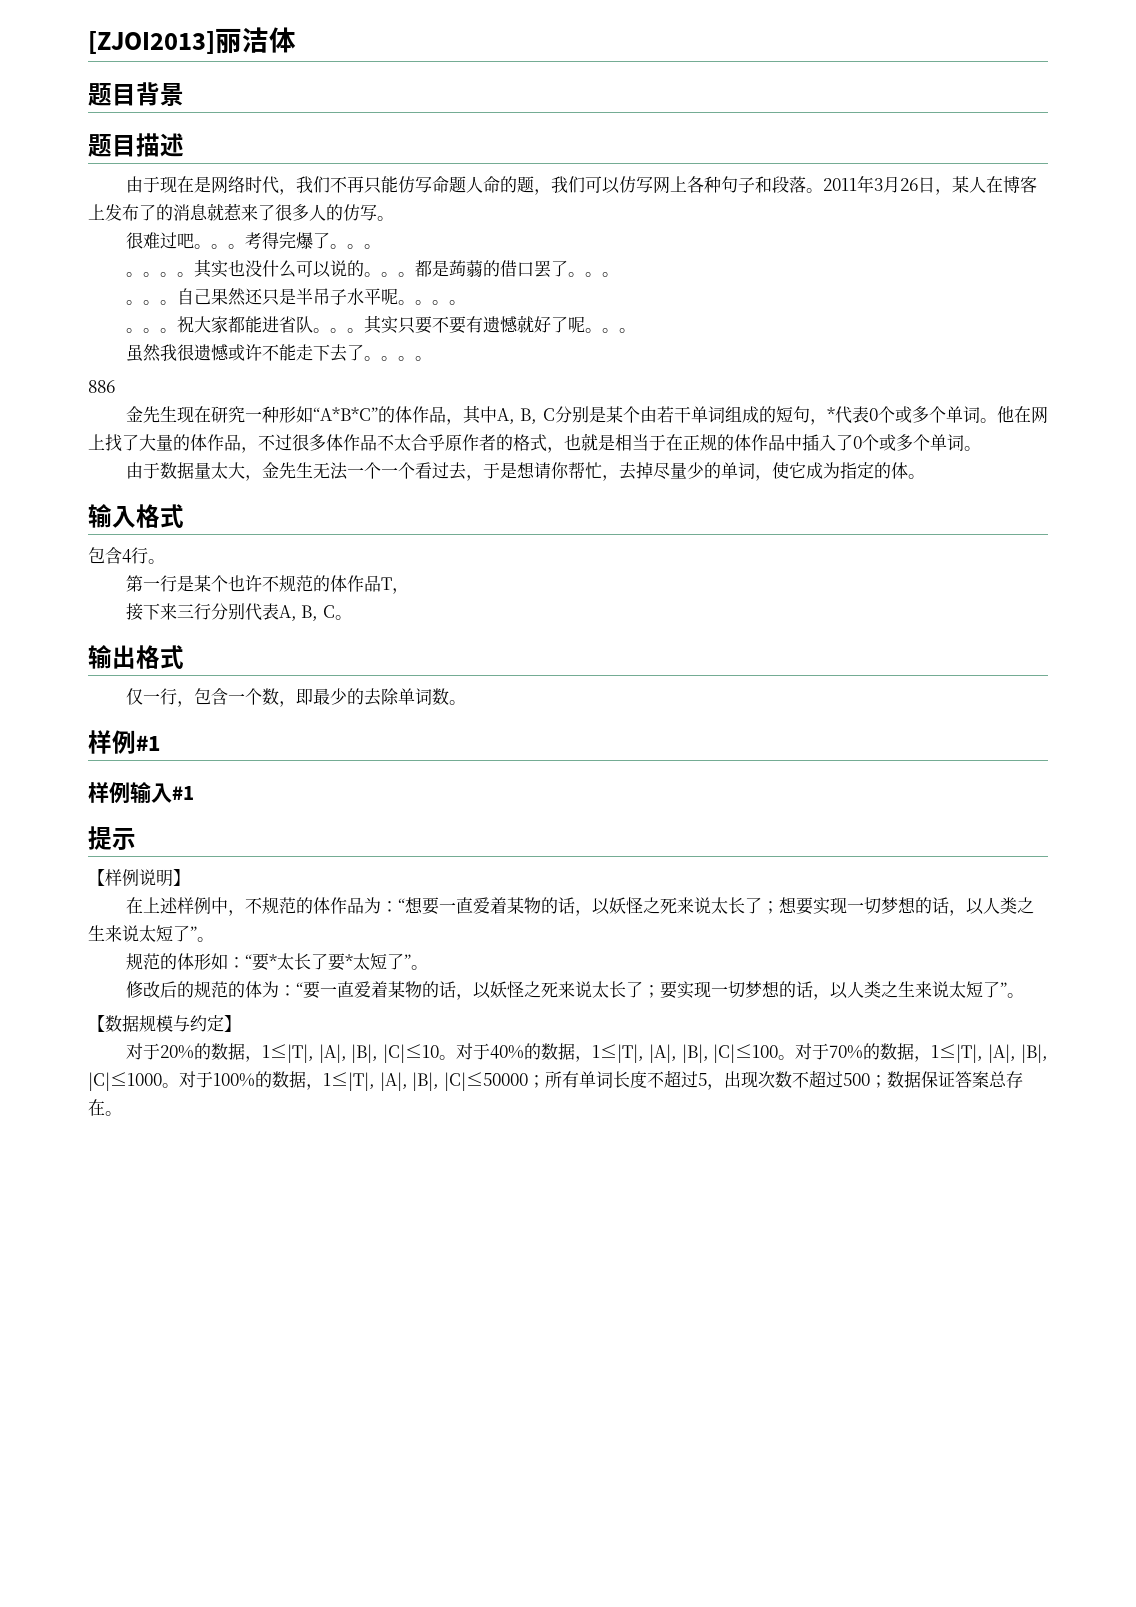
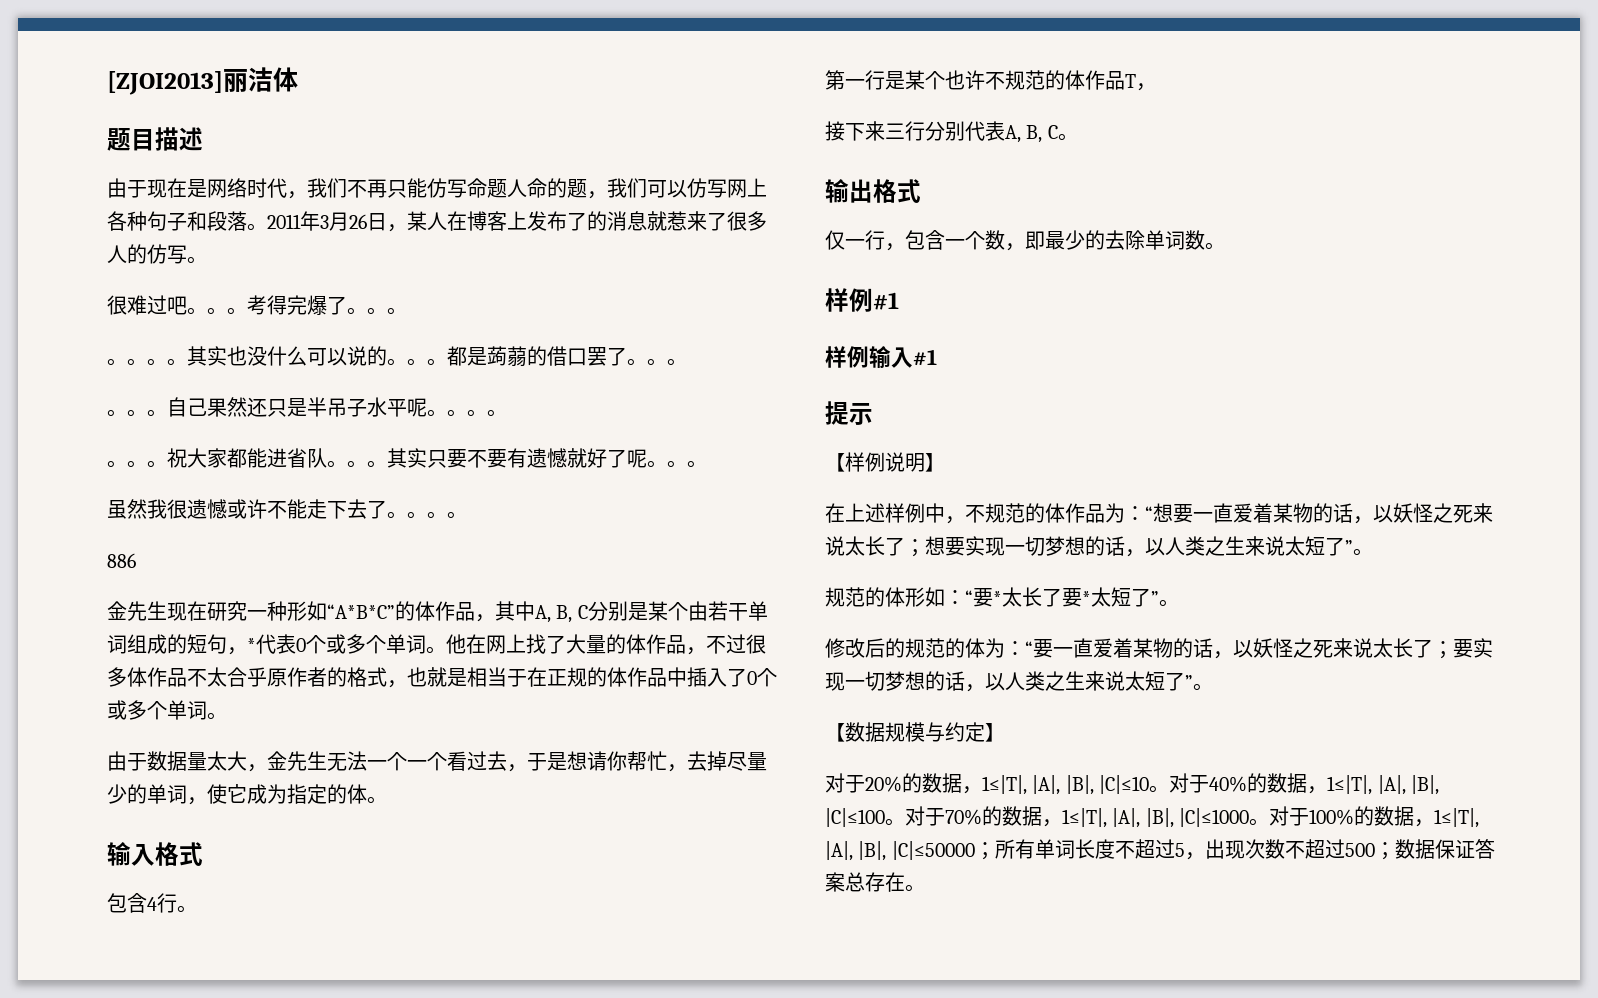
- 题目背景

